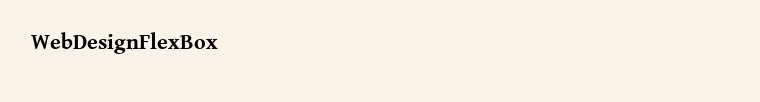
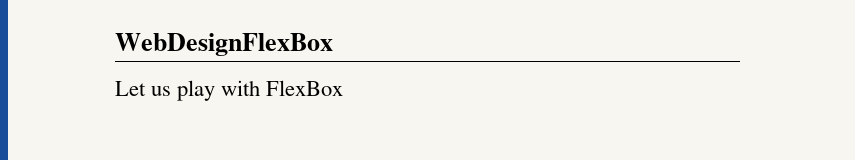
+ Let us play with FlexBox

